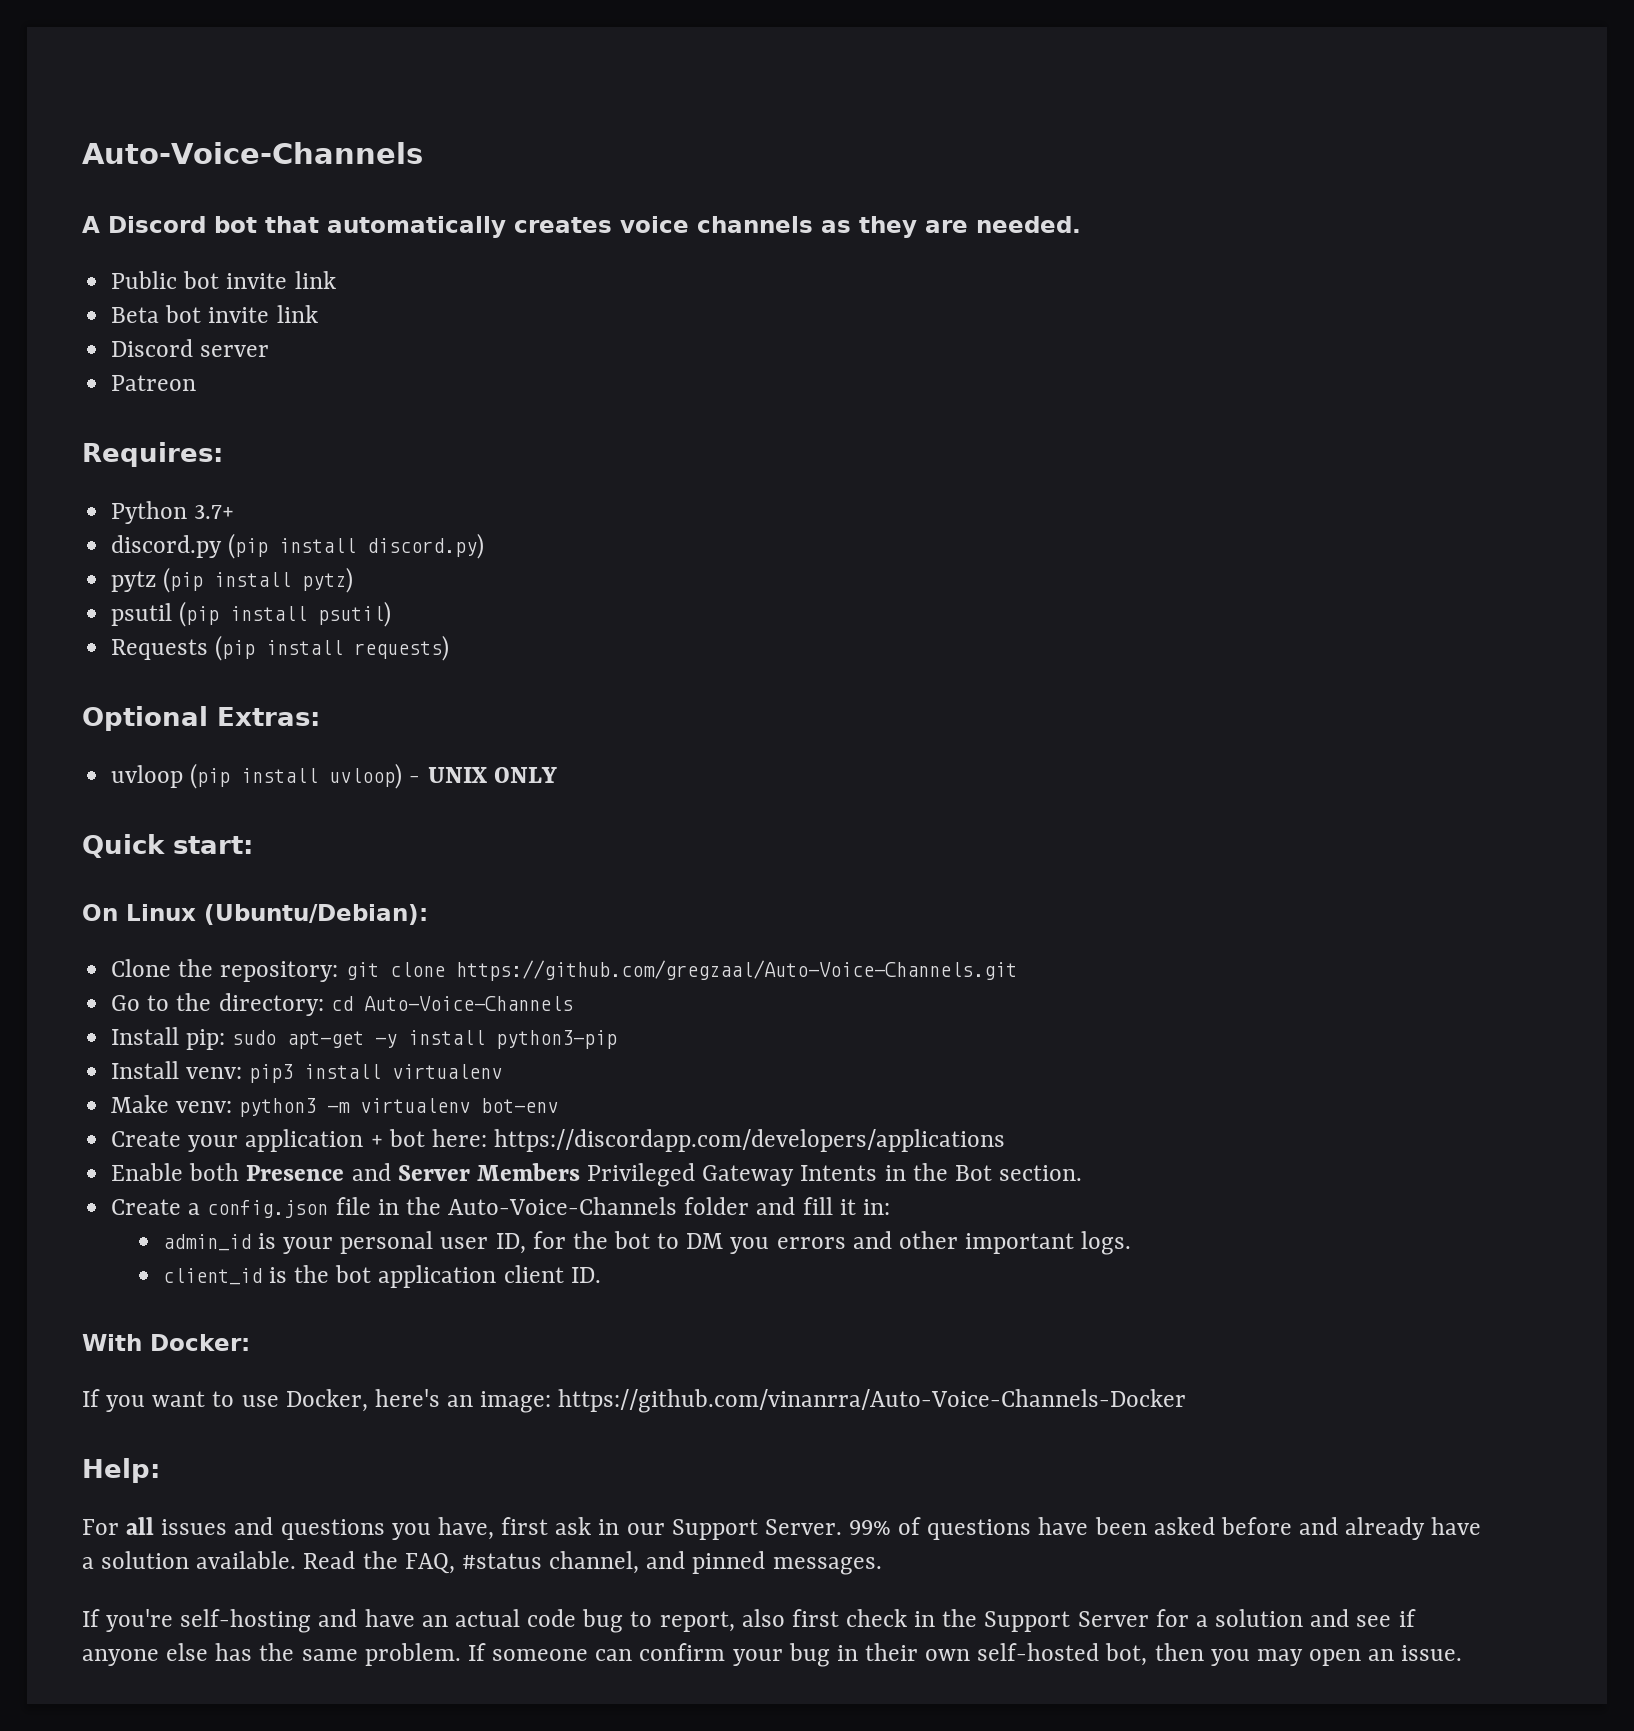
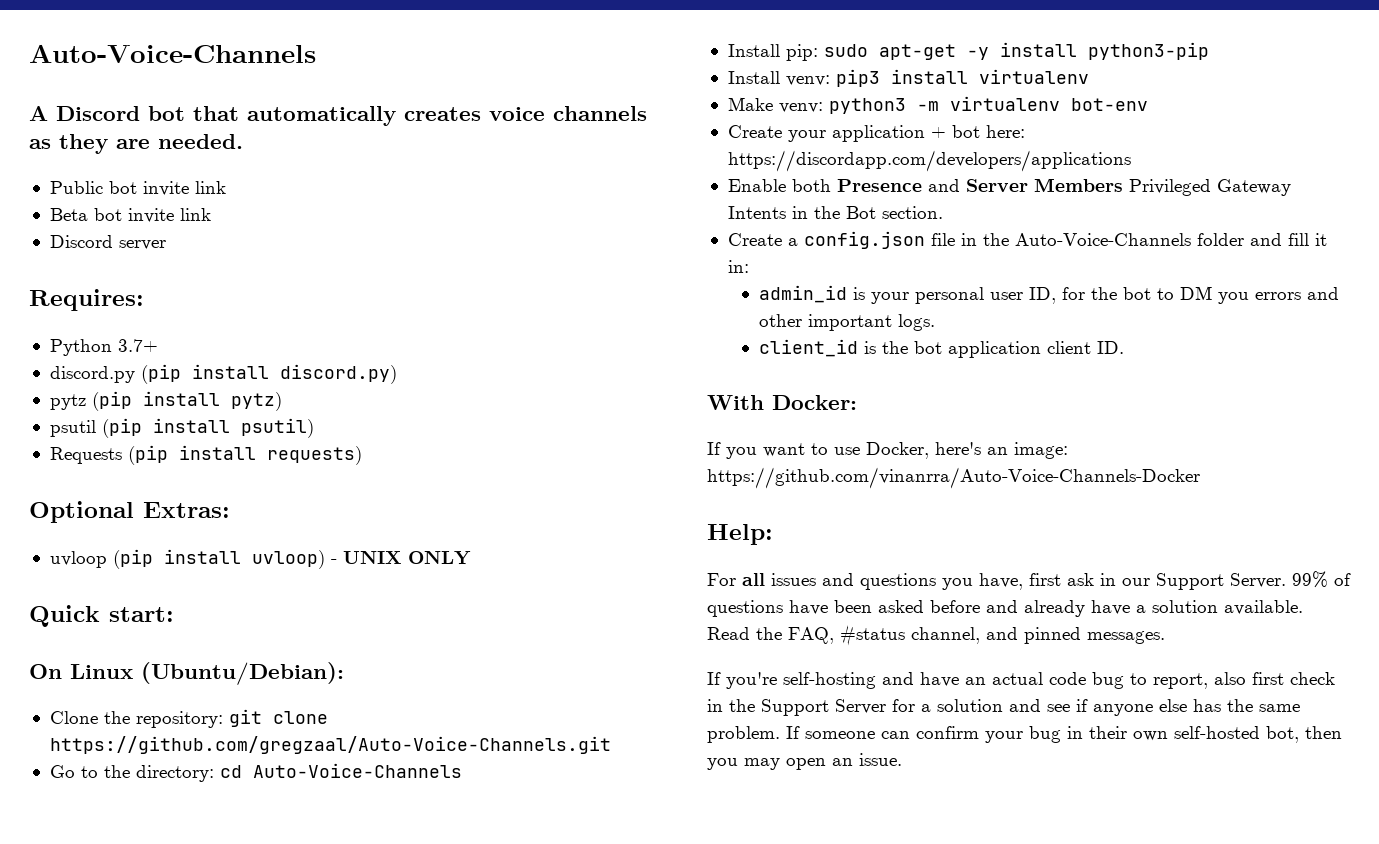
- Patreon

